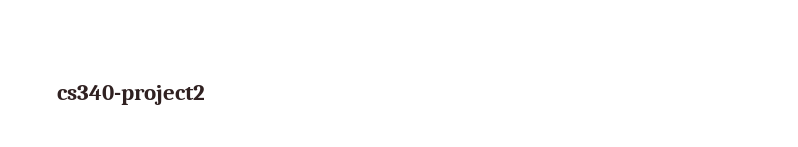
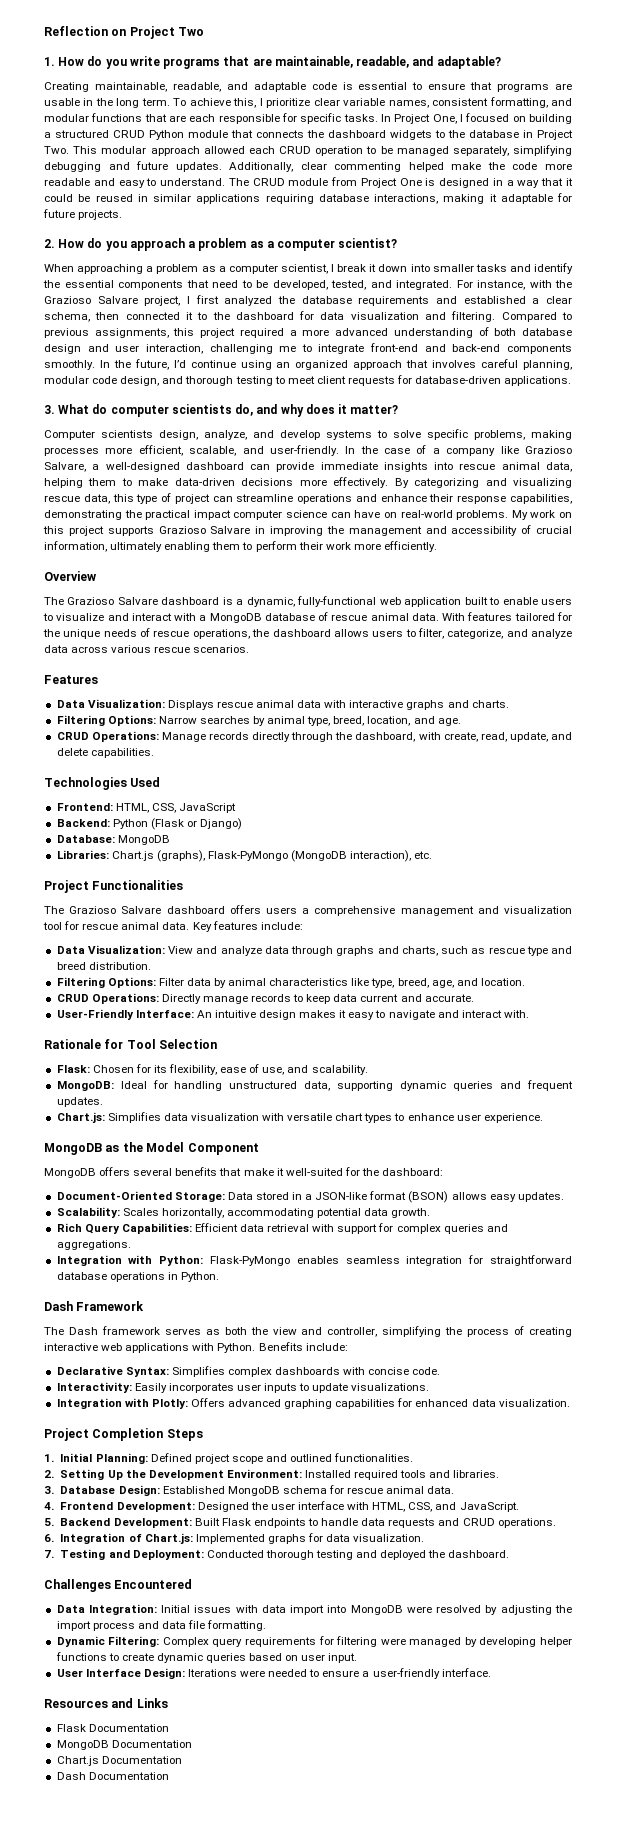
- cs340-project2
+ Reflection on Project Two
+ 1. How do you write programs that are maintainable, readable, and adaptable?
+ Creating maintainable, readable, and adaptable code is essential to ensure that programs are usable in the long term. To achieve this, I prioritize clear variable names, consistent formatting, and modular functions that are each responsible for specific tasks. In Project One, I focused on building a structured CRUD Python module that connects the dashboard widgets to the database in Project Two. This modular approach allowed each CRUD operation to be managed separately, simplifying debugging and future updates. Additionally, clear commenting helped make the code more readable and easy to understand. The CRUD module from Project One is designed in a way that it could be reused in similar applications requiring database interactions, making it adaptable for future projects.
+ 2. How do you approach a problem as a computer scientist?
+ When approaching a problem as a computer scientist, I break it down into smaller tasks and identify the essential components that need to be developed, tested, and integrated. For instance, with the Grazioso Salvare project, I first analyzed the database requirements and established a clear schema, then connected it to the dashboard for data visualization and filtering. Compared to previous assignments, this project required a more advanced understanding of both database design and user interaction, challenging me to integrate front-end and back-end components smoothly. In the future, I’d continue using an organized approach that involves careful planning, modular code design, and thorough testing to meet client requests for database-driven applications.
+ 3. What do computer scientists do, and why does it matter?
+ Computer scientists design, analyze, and develop systems to solve specific problems, making processes more efficient, scalable, and user-friendly. In the case of a company like Grazioso Salvare, a well-designed dashboard can provide immediate insights into rescue animal data, helping them to make data-driven decisions more effectively. By categorizing and visualizing rescue data, this type of project can streamline operations and enhance their response capabilities, demonstrating the practical impact computer science can have on real-world problems. My work on this project supports Grazioso Salvare in improving the management and accessibility of crucial information, ultimately enabling them to perform their work more efficiently.
+ Overview
+ The Grazioso Salvare dashboard is a dynamic, fully-functional web application built to enable users to visualize and interact with a MongoDB database of rescue animal data. With features tailored for the unique needs of rescue operations, the dashboard allows users to filter, categorize, and analyze data across various rescue scenarios.
+ Features
+ Data Visualization: Displays rescue animal data with interactive graphs and charts.
+ Filtering Options: Narrow searches by animal type, breed, location, and age.
+ CRUD Operations: Manage records directly through the dashboard, with create, read, update, and delete capabilities.
+ Technologies Used
+ Frontend: HTML, CSS, JavaScript
+ Backend: Python (Flask or Django)
+ Database: MongoDB
+ Libraries: Chart.js (graphs), Flask-PyMongo (MongoDB interaction), etc.
+ Project Functionalities
+ The Grazioso Salvare dashboard offers users a comprehensive management and visualization tool for rescue animal data. Key features include:
+ Data Visualization: View and analyze data through graphs and charts, such as rescue type and breed distribution.
+ Filtering Options: Filter data by animal characteristics like type, breed, age, and location.
+ CRUD Operations: Directly manage records to keep data current and accurate.
+ User-Friendly Interface: An intuitive design makes it easy to navigate and interact with.
+ Rationale for Tool Selection
+ Flask: Chosen for its flexibility, ease of use, and scalability.
+ MongoDB: Ideal for handling unstructured data, supporting dynamic queries and frequent updates.
+ Chart.js: Simplifies data visualization with versatile chart types to enhance user experience.
+ MongoDB as the Model Component
+ MongoDB offers several benefits that make it well-suited for the dashboard:
+ Document-Oriented Storage: Data stored in a JSON-like format (BSON) allows easy updates.
+ Scalability: Scales horizontally, accommodating potential data growth.
+ Rich Query Capabilities: Efficient data retrieval with support for complex queries and aggregations.
+ Integration with Python: Flask-PyMongo enables seamless integration for straightforward database operations in Python.
+ Dash Framework
+ The Dash framework serves as both the view and controller, simplifying the process of creating interactive web applications with Python. Benefits include:
+ Declarative Syntax: Simplifies complex dashboards with concise code.
+ Interactivity: Easily incorporates user inputs to update visualizations.
+ Integration with Plotly: Offers advanced graphing capabilities for enhanced data visualization.
+ Project Completion Steps
+ 1. Initial Planning: Defined project scope and outlined functionalities.
+ 2. Setting Up the Development Environment: Installed required tools and libraries.
+ 3. Database Design: Established MongoDB schema for rescue animal data.
+ 4. Frontend Development: Designed the user interface with HTML, CSS, and JavaScript.
+ 5. Backend Development: Built Flask endpoints to handle data requests and CRUD operations.
+ 6. Integration of Chart.js: Implemented graphs for data visualization.
+ 7. Testing and Deployment: Conducted thorough testing and deployed the dashboard.
+ Challenges Encountered
+ Data Integration: Initial issues with data import into MongoDB were resolved by adjusting the import process and data file formatting.
+ Dynamic Filtering: Complex query requirements for filtering were managed by developing helper functions to create dynamic queries based on user input.
+ User Interface Design: Iterations were needed to ensure a user-friendly interface.
+ Resources and Links
+ Flask Documentation
+ MongoDB Documentation
+ Chart.js Documentation
+ Dash Documentation

